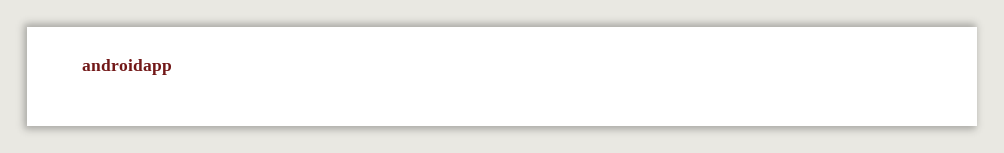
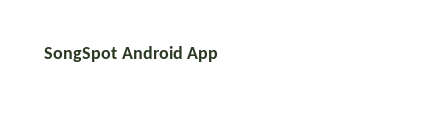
- androidapp
+ SongSpot Android App

